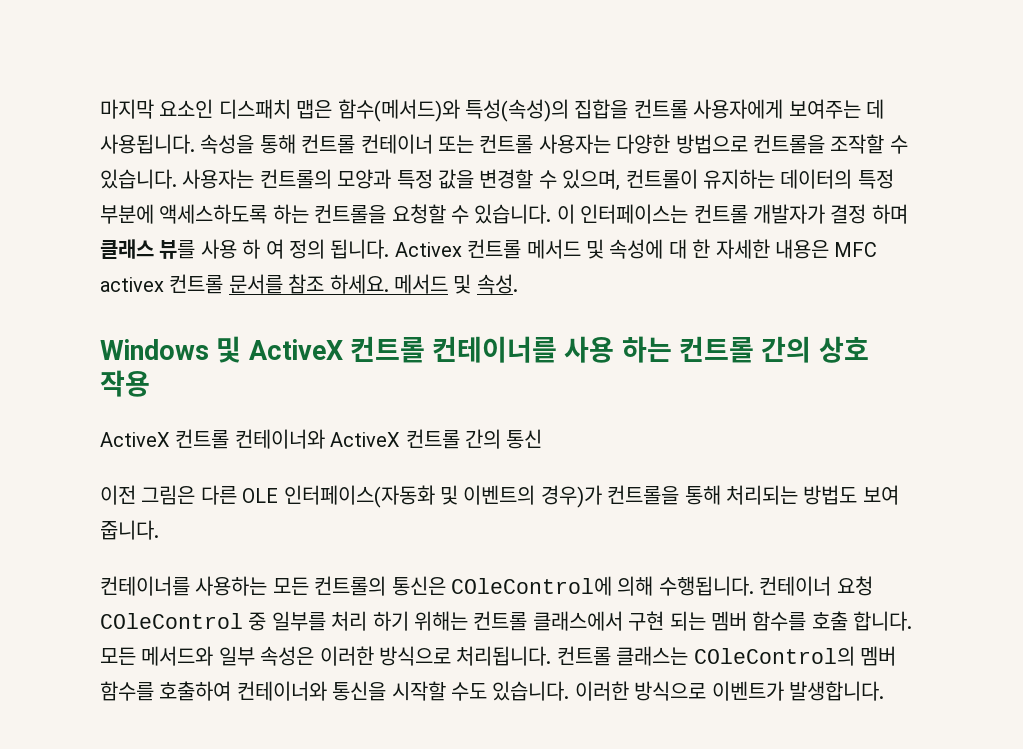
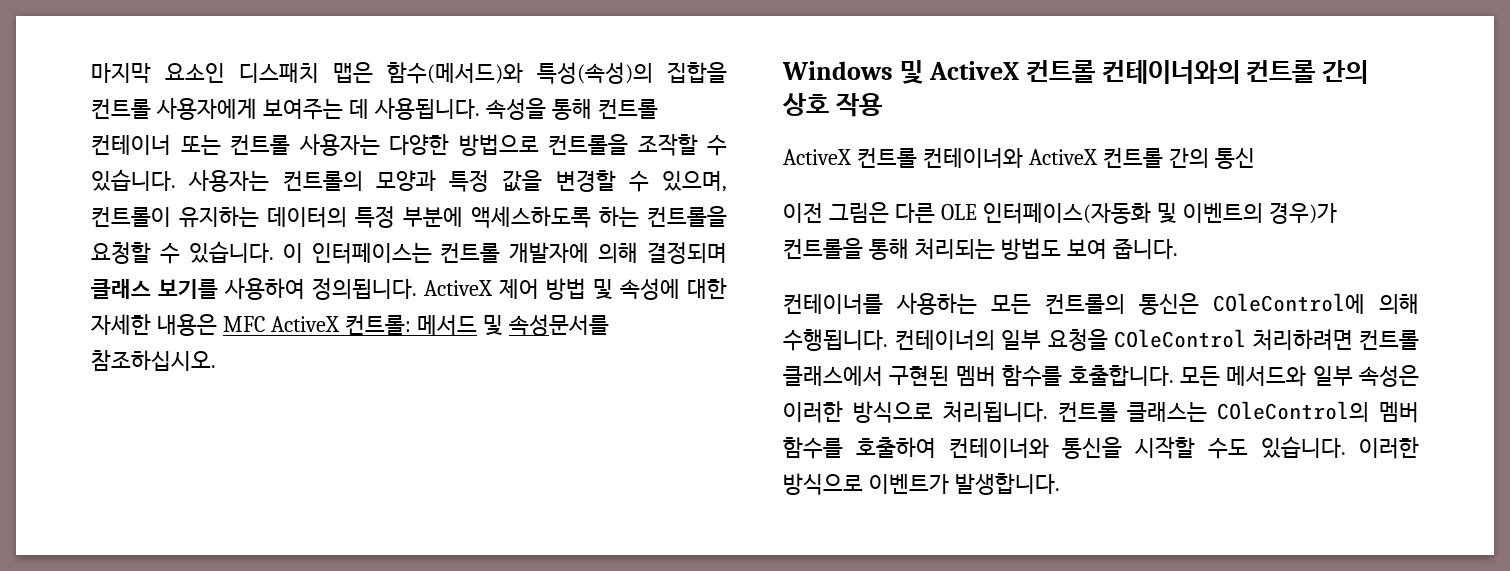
- 이 인터페이스는 컨트롤 개발자가 결정 하며 클래스 뷰를 사용 하 여 정의 됩니다. Activex 컨트롤 메서드 및 속성에 대 한 자세한 내용은 MFC activex 컨트롤 문서를 참조 하세요. 메서드 및 속성.
+ 이 인터페이스는 컨트롤 개발자에 의해 결정되며 클래스 보기를 사용하여 정의됩니다. ActiveX 제어 방법 및 속성에 대한 자세한 내용은 MFC ActiveX 컨트롤: 메서드 및 속성문서를 참조하십시오.
- Windows 및 ActiveX 컨트롤 컨테이너를 사용 하는 컨트롤 간의 상호 작용
+ Windows 및 ActiveX 컨트롤 컨테이너와의 컨트롤 간의 상호 작용
- 컨테이너 요청 COleControl 중 일부를 처리 하기 위해는 컨트롤 클래스에서 구현 되는 멤버 함수를 호출 합니다.
+ 컨테이너의 일부 요청을 COleControl 처리하려면 컨트롤 클래스에서 구현된 멤버 함수를 호출합니다.

